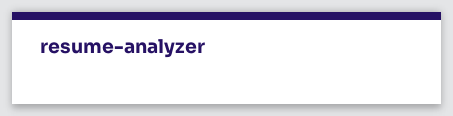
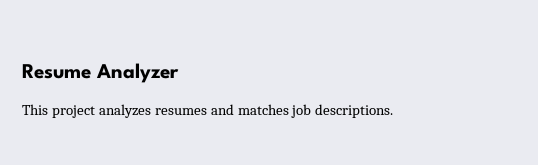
- resume-analyzer
+ Resume Analyzer
+ This project analyzes resumes and matches job descriptions.

